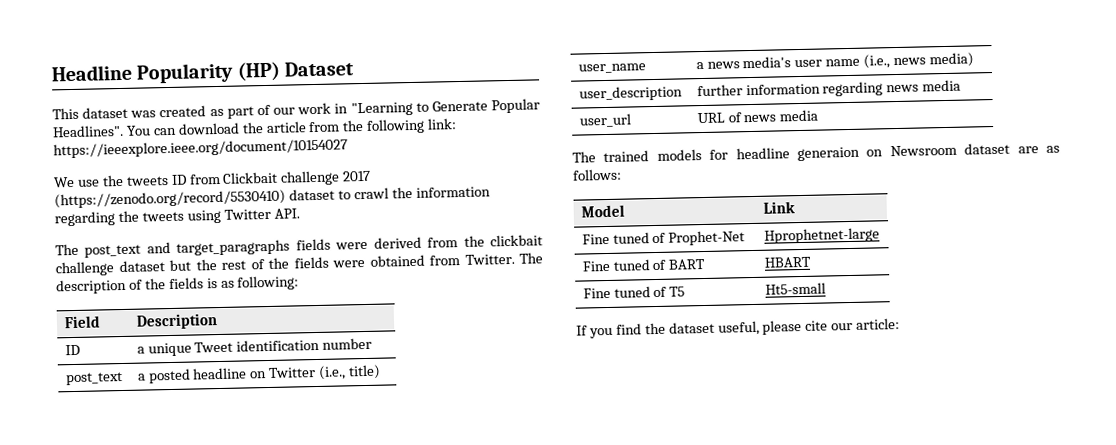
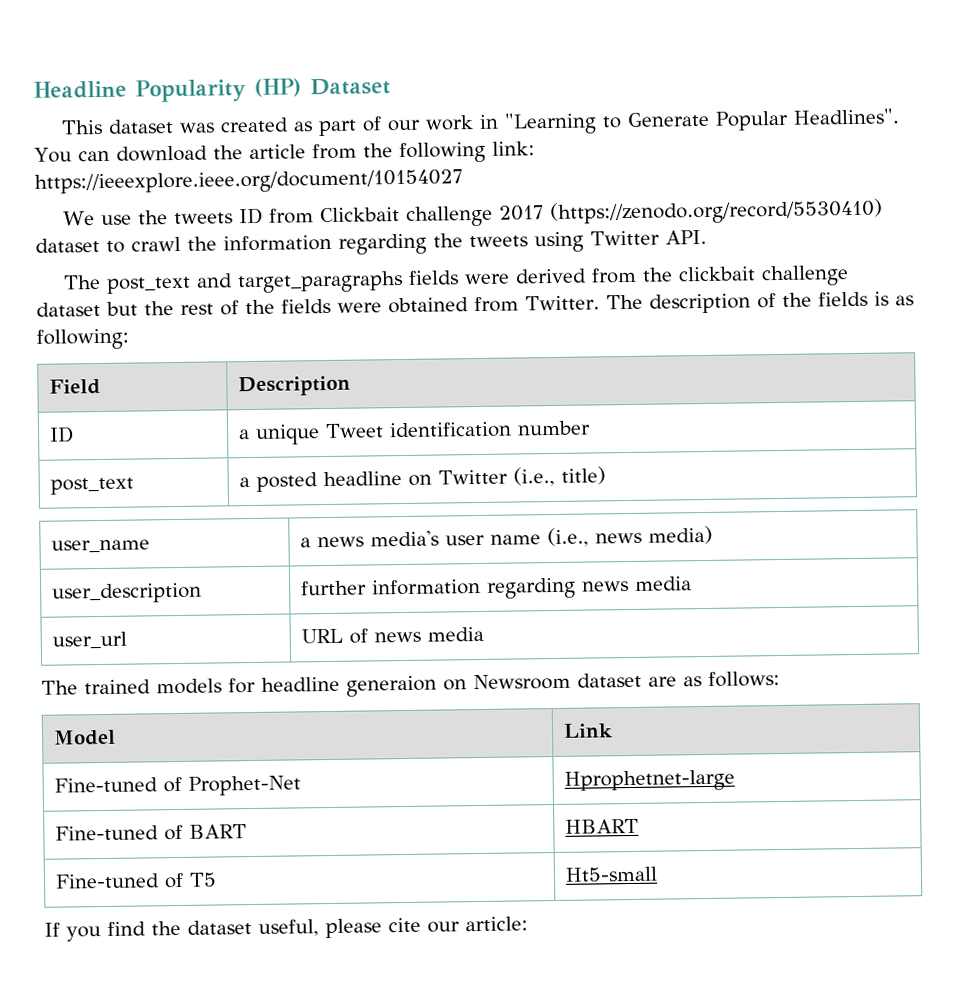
- Fine tuned of Prophet-Net | Hprophetnet-large
+ Fine-tuned of Prophet-Net | Hprophetnet-large
- Fine tuned of BART | HBART
+ Fine-tuned of BART | HBART
- Fine tuned of T5 | Ht5-small
+ Fine-tuned of T5 | Ht5-small

